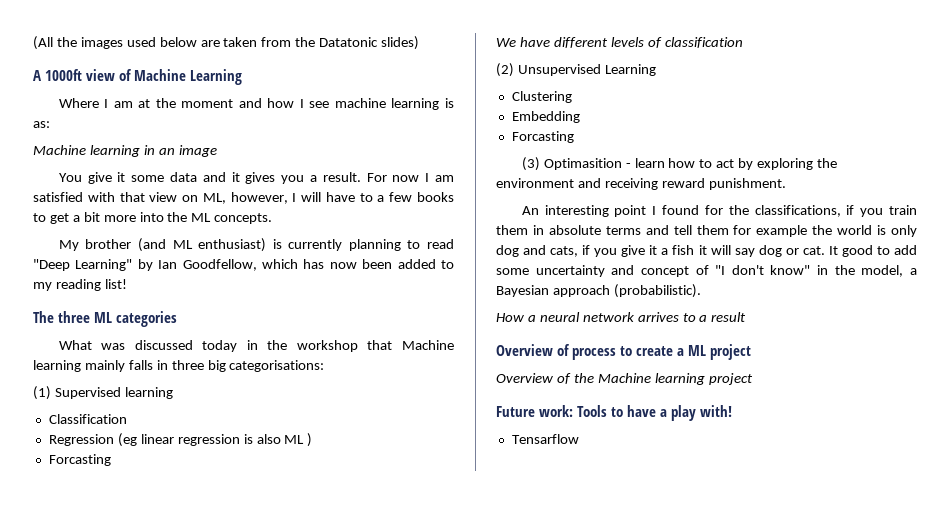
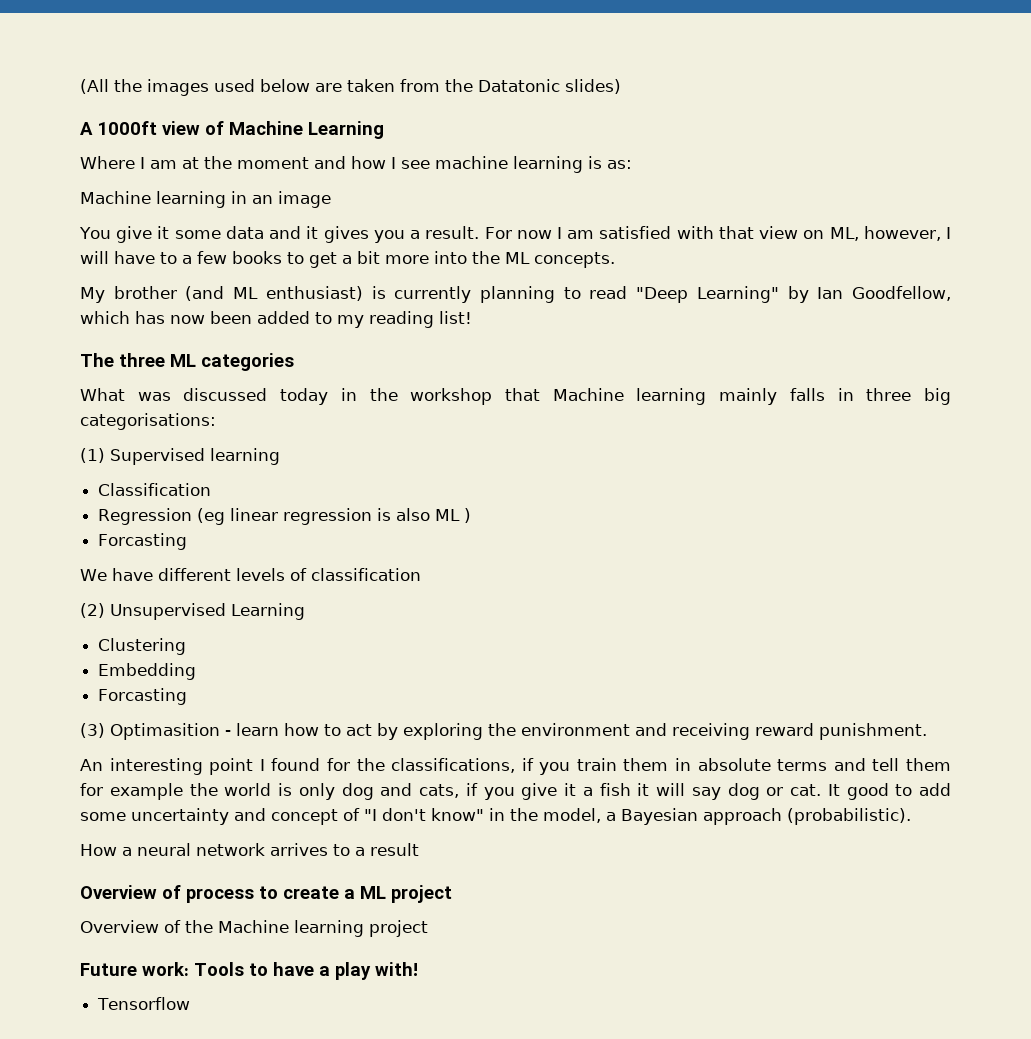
- Tensarflow
+ Tensorflow

